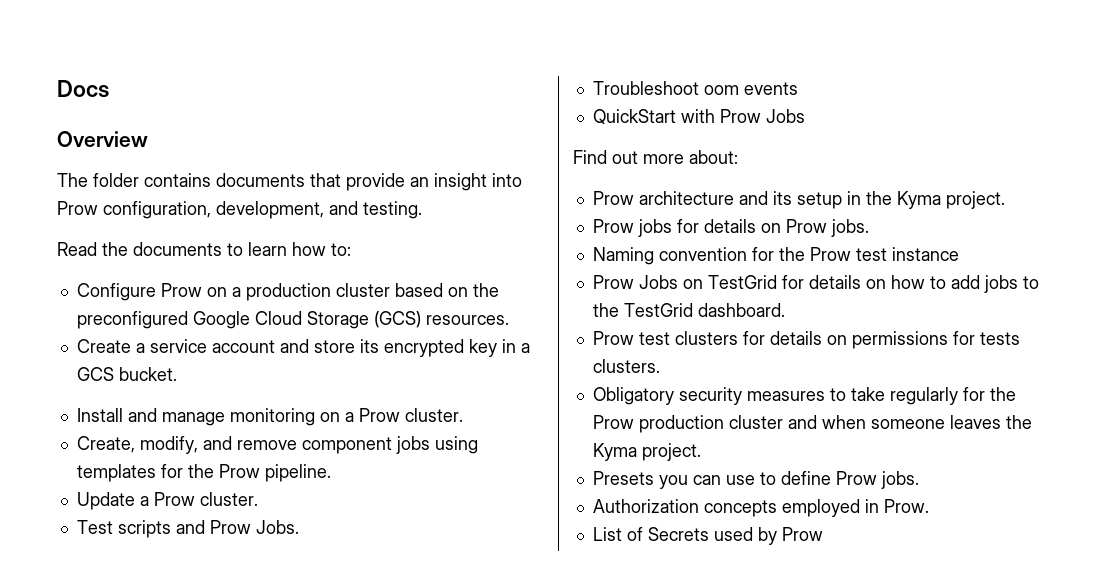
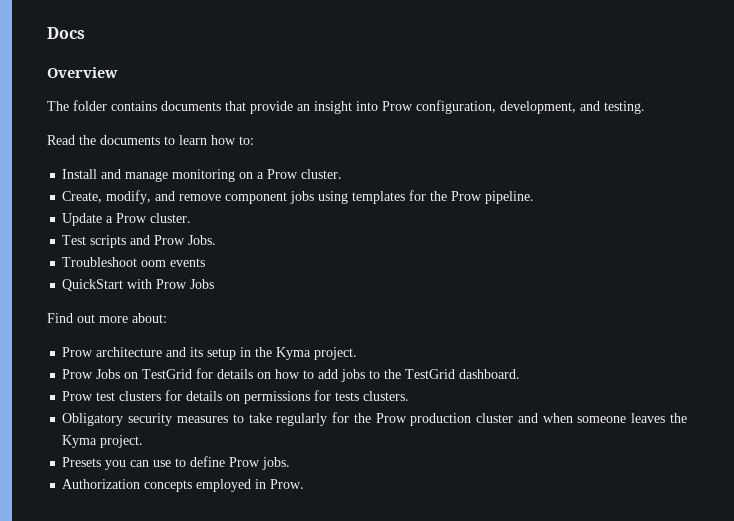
- Configure Prow on a production cluster based on the preconfigured Google Cloud Storage (GCS) resources.
- Create a service account and store its encrypted key in a GCS bucket.
- Prow jobs for details on Prow jobs.
- Naming convention for the Prow test instance
- List of Secrets used by Prow

